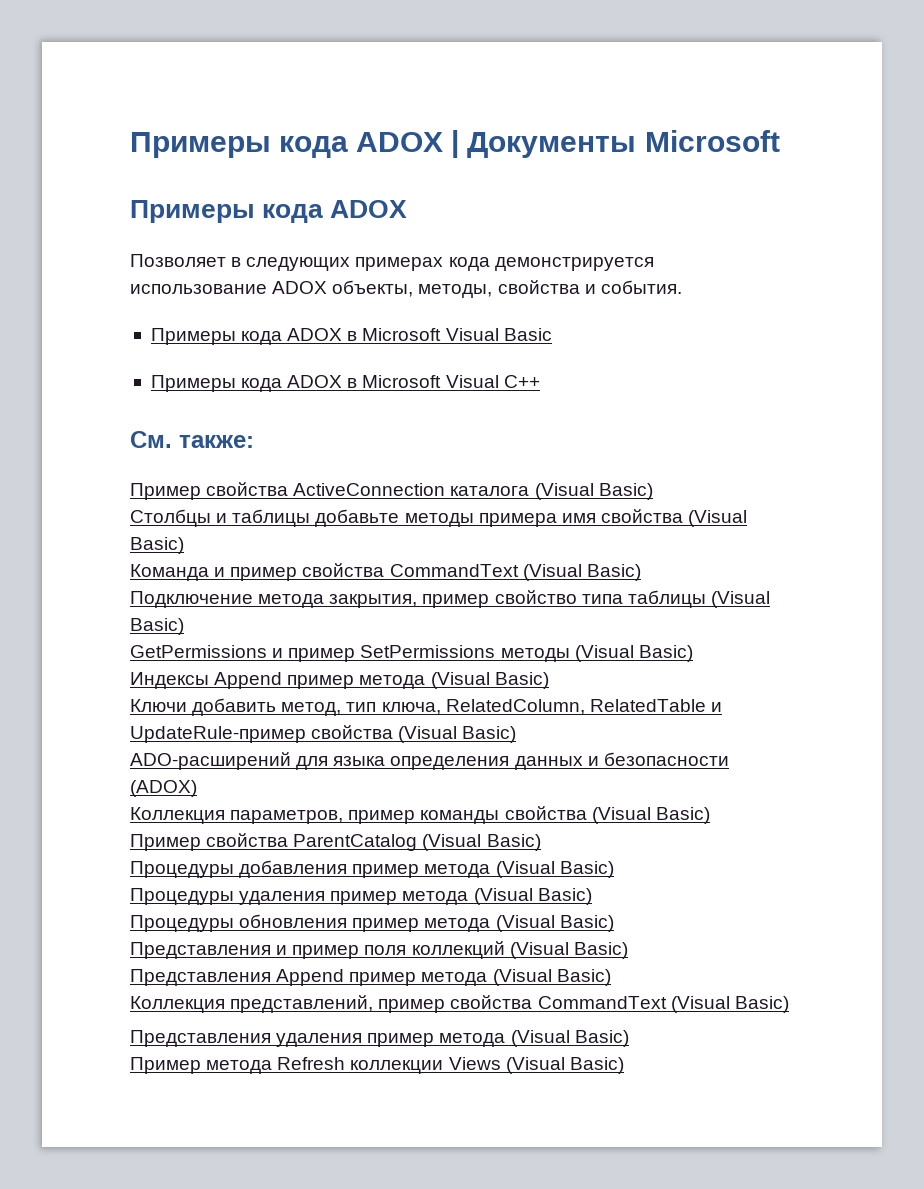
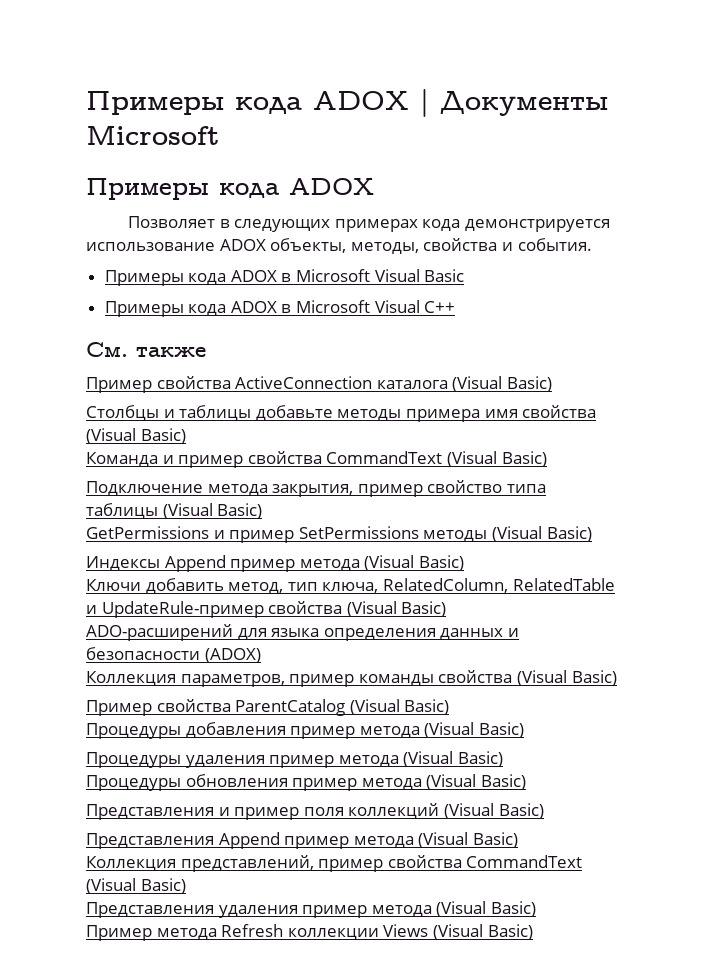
- См. также:
+ См. также

